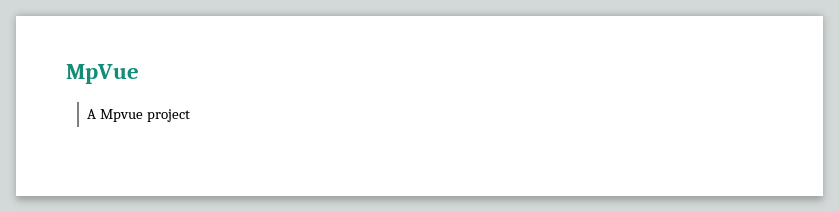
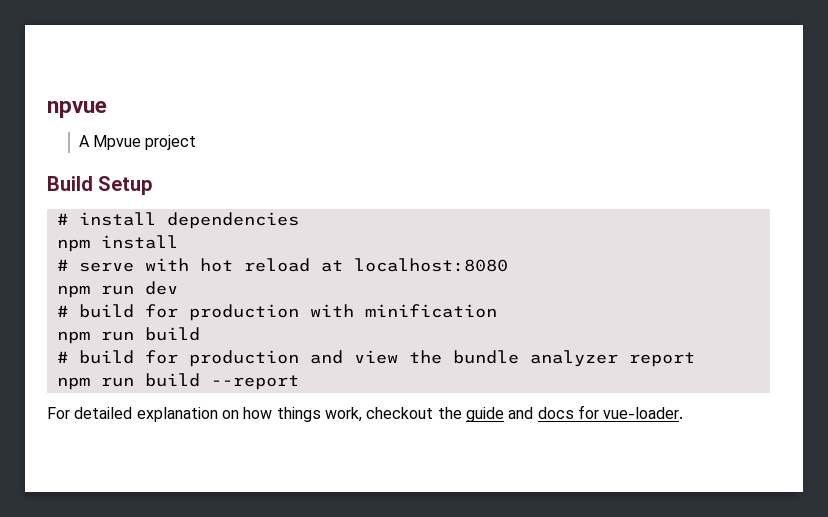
- MpVue
+ npvue
+ Build Setup
+ # install dependencies
+ npm install
+ # serve with hot reload at localhost:8080
+ npm run dev
+ # build for production with minification
+ npm run build
+ # build for production and view the bundle analyzer report
+ npm run build --report
+ For detailed explanation on how things work, checkout the guide and docs for vue-loader.

